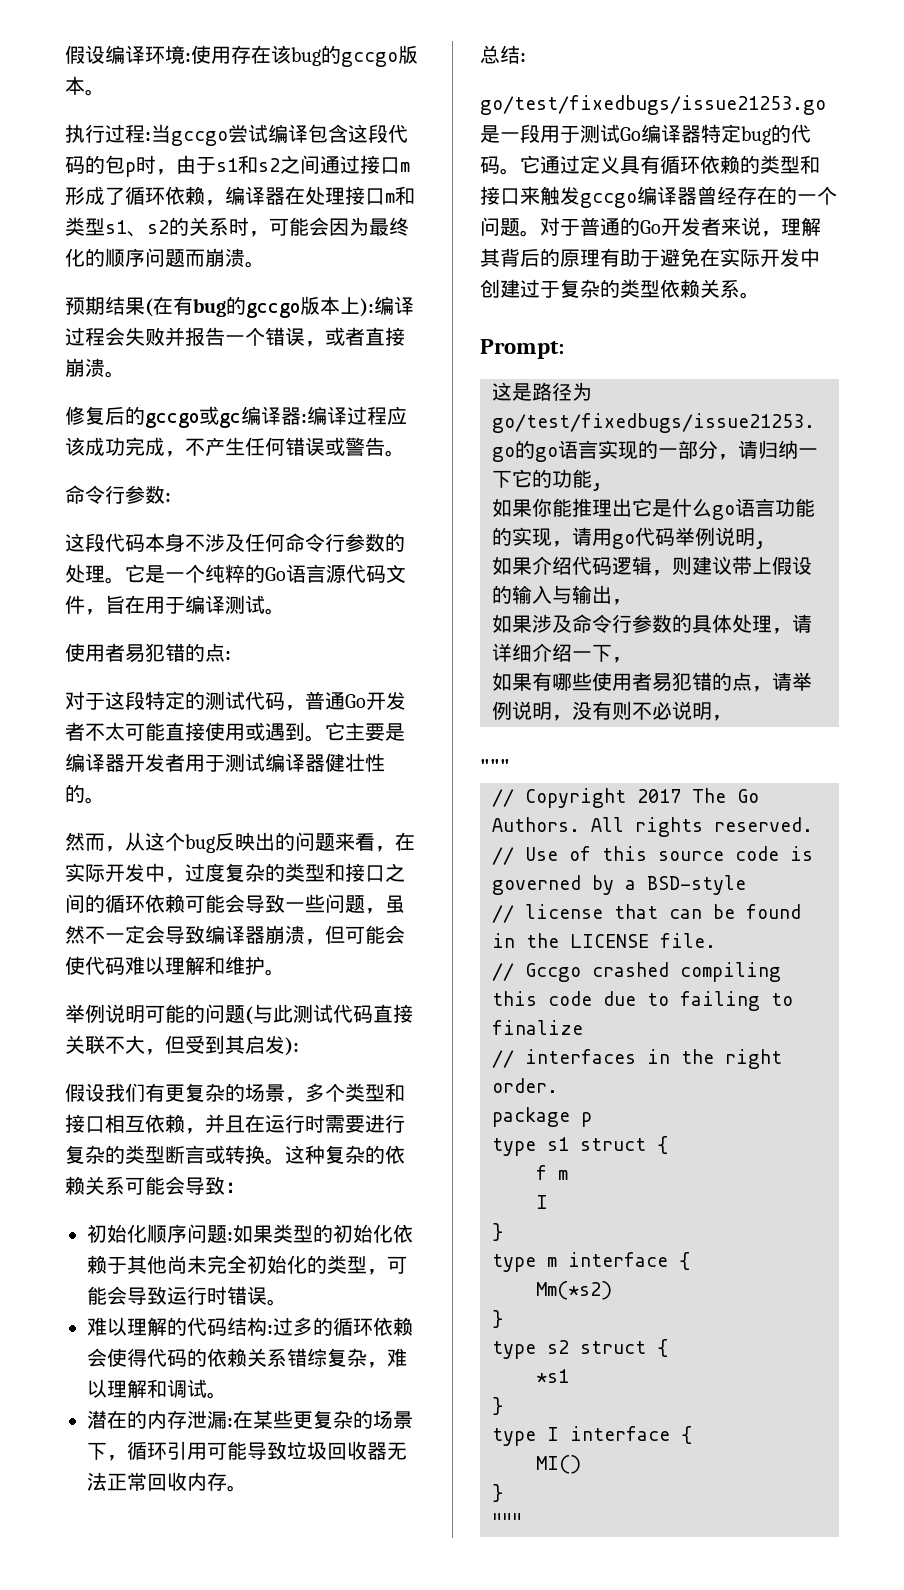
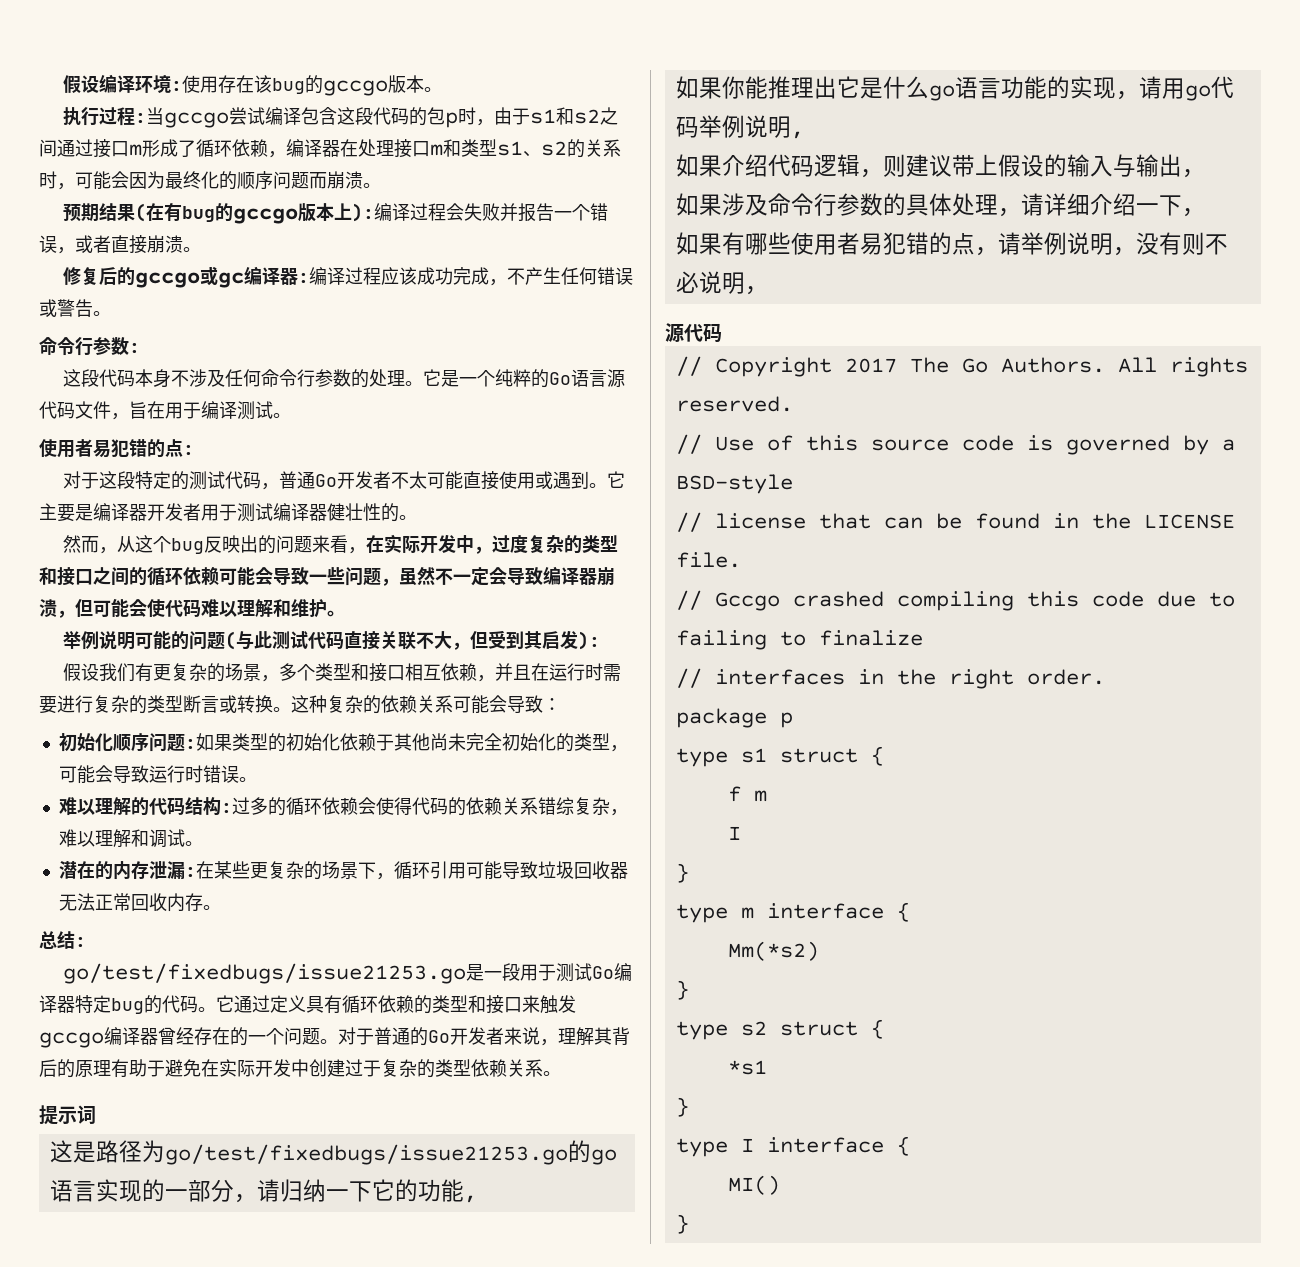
- Prompt:
+ 提示词
  如果有哪些使用者易犯错的点，请举例说明，没有则不必说明，
- """
+ 源代码
  MI()
  }
- """

